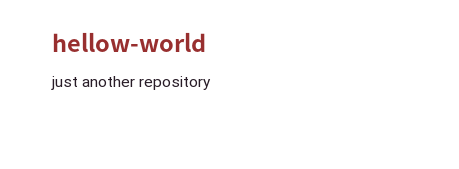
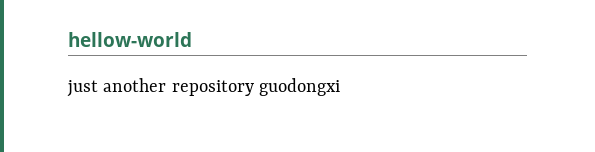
- just another repository
+ just another repository guodongxi

